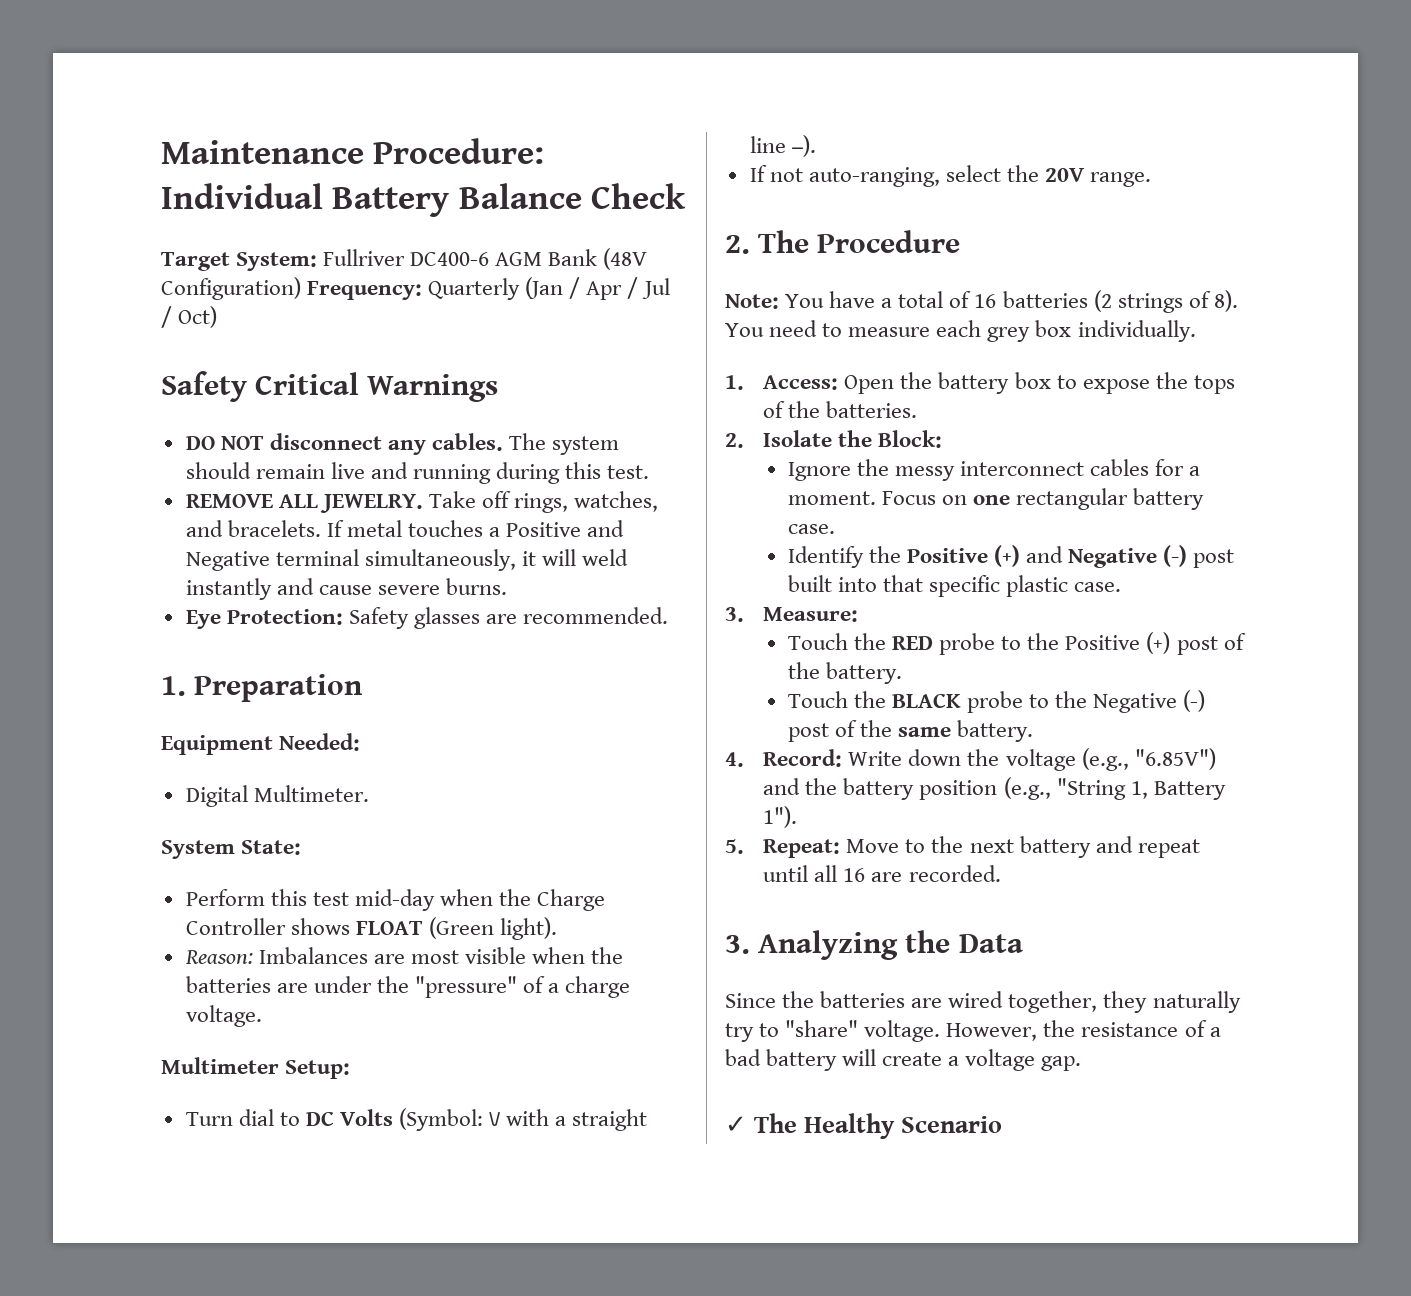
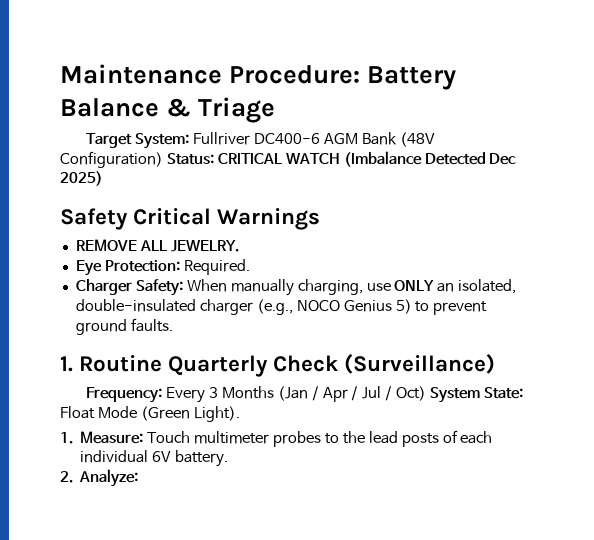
- Maintenance Procedure: Individual Battery Balance Check
+ Maintenance Procedure: Battery Balance & Triage
- Target System: Fullriver DC400-6 AGM Bank (48V Configuration) Frequency: Quarterly (Jan / Apr / Jul / Oct)
+ Target System: Fullriver DC400-6 AGM Bank (48V Configuration) Status: CRITICAL WATCH (Imbalance Detected Dec 2025)
  Safety Critical Warnings
- DO NOT disconnect any cables. The system should remain live and running during this test.
- REMOVE ALL JEWELRY. Take off rings, watches, and bracelets. If metal touches a Positive and Negative terminal simultaneously, it will weld instantly and cause severe burns.
- Eye Protection: Safety glasses are recommended.
- 1. Preparation
- Equipment Needed:
- Digital Multimeter.
- System State:
- Perform this test mid-day when the Charge Controller shows FLOAT (Green light).
- Reason: Imbalances are most visible when the batteries are under the "pressure" of a charge voltage.
- Multimeter Setup:
- Turn dial to DC Volts (Symbol: V with a straight line —).
- If not auto-ranging, select the 20V range.
- 2. The Procedure
- Note: You have a total of 16 batteries (2 strings of 8). You need to measure each grey box individually.
- 1. Access: Open the battery box to expose the tops of the batteries.
- 2. Isolate the Block:
- Ignore the messy interconnect cables for a moment. Focus on one rectangular battery case.
- Identify the Positive (+) and Negative (-) post built into that specific plastic case.
- 3. Measure:
- Touch the RED probe to the Positive (+) post of the battery.
- Touch the BLACK probe to the Negative (-) post of the same battery.
- 4. Record: Write down the voltage (e.g., "6.85V") and the battery position (e.g., "String 1, Battery 1").
- 5. Repeat: Move to the next battery and repeat until all 16 are recorded.
- 3. Analyzing the Data
- Since the batteries are wired together, they naturally try to "share" voltage. However, the resistance of a bad battery will create a voltage gap.
- ✓ The Healthy Scenario
+ REMOVE ALL JEWELRY.
+ Eye Protection: Required.
+ Charger Safety: When manually charging, use ONLY an isolated, double-insulated charger (e.g., NOCO Genius 5) to prevent ground faults.
+ 1. Routine Quarterly Check (Surveillance)
+ Frequency: Every 3 Months (Jan / Apr / Jul / Oct) System State: Float Mode (Green Light).
+ 1. Measure: Touch multimeter probes to the lead posts of each individual 6V battery.
+ 2. Analyze:

